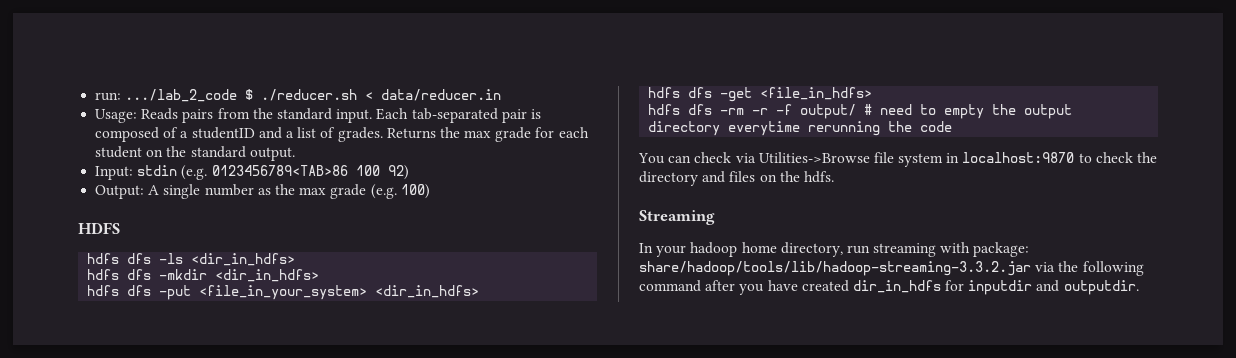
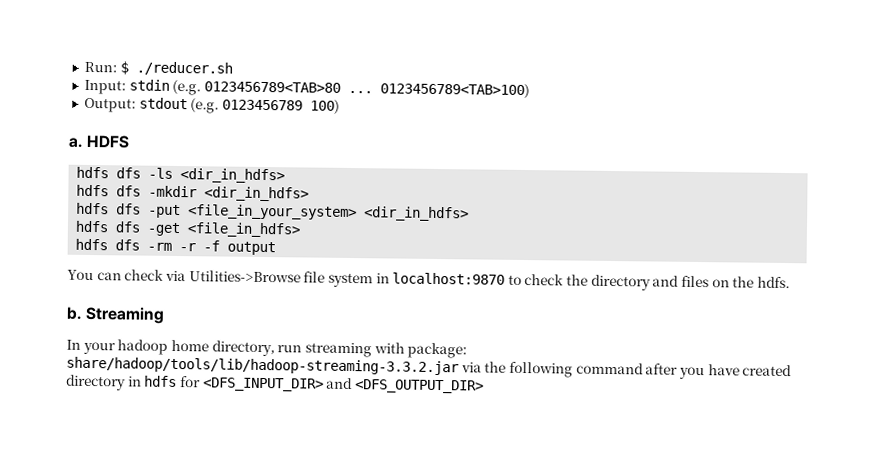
- run: .../lab_2_code $ ./reducer.sh < data/reducer.in
- Usage: Reads pairs from the standard input. Each tab-separated pair is composed of a studentID and a list of grades. Returns the max grade for each student on the standard output.
- Input: stdin (e.g. 0123456789<TAB>86 100 92)
- Output: A single number as the max grade (e.g. 100)
+ Run: $ ./reducer.sh
+ Input: stdin (e.g. 0123456789<TAB>80 ... 0123456789<TAB>100)
+ Output: stdout (e.g. 0123456789 100)
+ a.
- hdfs dfs -rm -r -f output/ # need to empty the output directory everytime rerunning the code
+ hdfs dfs -rm -r -f output
+ b.
- In your hadoop home directory, run streaming with package: share/hadoop/tools/lib/hadoop-streaming-3.3.2.jar via the following command after you have created dir_in_hdfs for inputdir and outputdir.
+ In your hadoop home directory, run streaming with package: share/hadoop/tools/lib/hadoop-streaming-3.3.2.jar via the following command after you have created directory in hdfs for <DFS_INPUT_DIR> and <DFS_OUTPUT_DIR>

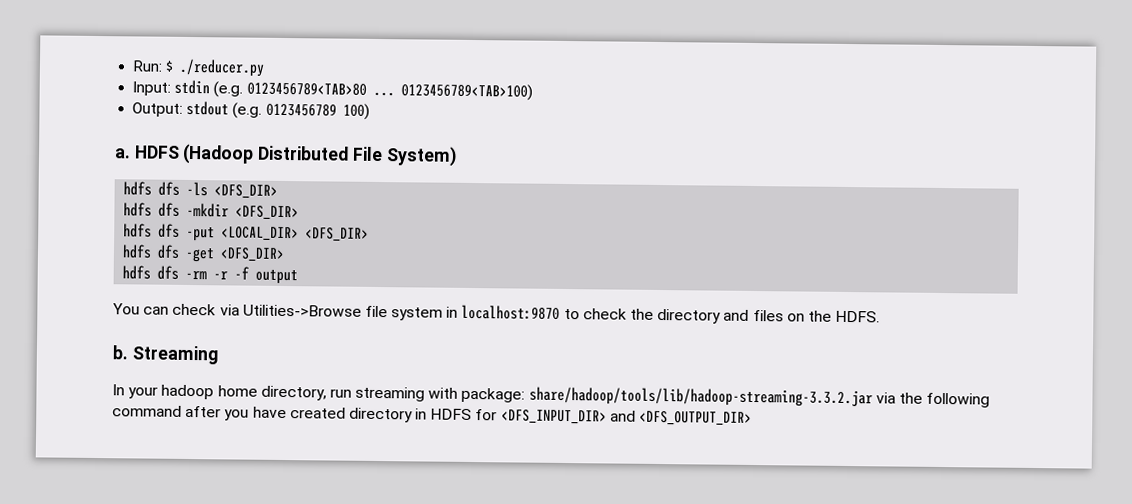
- Run: $ ./reducer.sh
+ Run: $ ./reducer.py
- HDFS
+ HDFS (Hadoop Distributed File System)
- hdfs dfs -ls <dir_in_hdfs>
+ hdfs dfs -ls <DFS_DIR>
- hdfs dfs -mkdir <dir_in_hdfs>
+ hdfs dfs -mkdir <DFS_DIR>
- hdfs dfs -put <file_in_your_system> <dir_in_hdfs>
+ hdfs dfs -put <LOCAL_DIR> <DFS_DIR>
- hdfs dfs -get <file_in_hdfs>
+ hdfs dfs -get <DFS_DIR>
- You can check via Utilities->Browse file system in localhost:9870 to check the directory and files on the hdfs.
+ You can check via Utilities->Browse file system in localhost:9870 to check the directory and files on the HDFS.
- In your hadoop home directory, run streaming with package: share/hadoop/tools/lib/hadoop-streaming-3.3.2.jar via the following command after you have created directory in hdfs for <DFS_INPUT_DIR> and <DFS_OUTPUT_DIR>
+ In your hadoop home directory, run streaming with package: share/hadoop/tools/lib/hadoop-streaming-3.3.2.jar via the following command after you have created directory in HDFS for <DFS_INPUT_DIR> and <DFS_OUTPUT_DIR>

